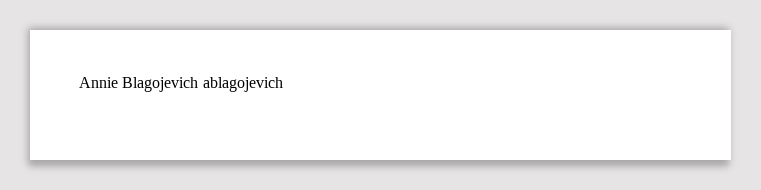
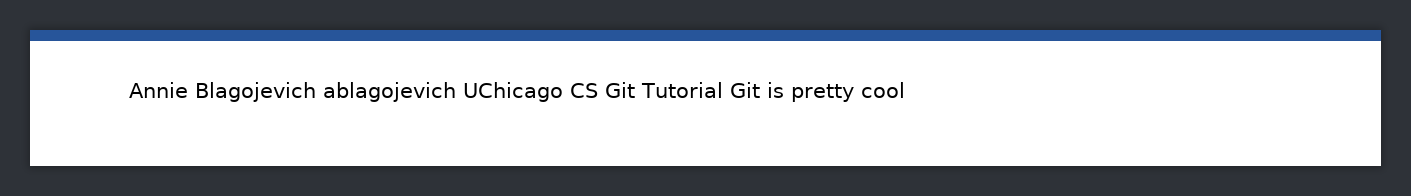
- Annie Blagojevich ablagojevich
+ Annie Blagojevich ablagojevich UChicago CS Git Tutorial Git is pretty cool

